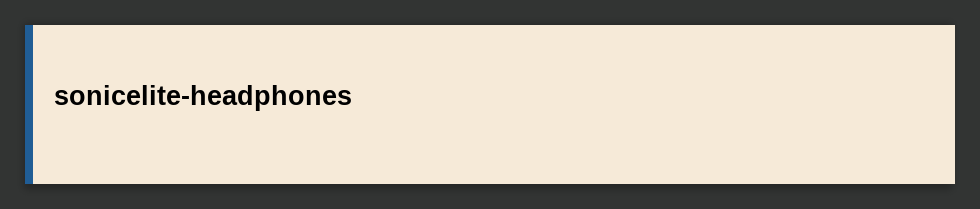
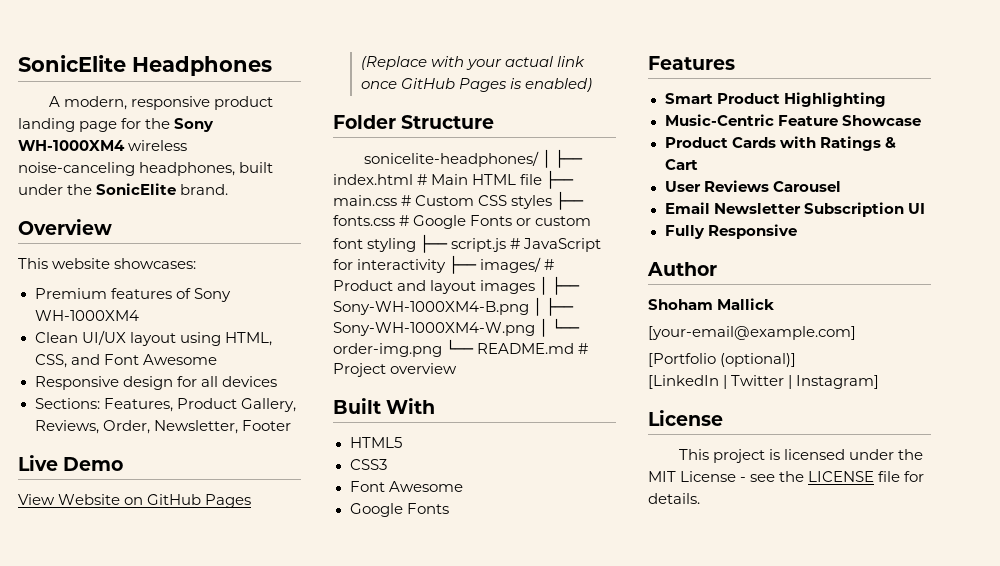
- sonicelite-headphones
+ SonicElite Headphones
+ A modern, responsive product landing page for the Sony WH-1000XM4 wireless noise-canceling headphones, built under the SonicElite brand.
+ Overview
+ This website showcases:
+ Premium features of Sony WH-1000XM4
+ Clean UI/UX layout using HTML, CSS, and Font Awesome
+ Responsive design for all devices
+ Sections: Features, Product Gallery, Reviews, Order, Newsletter, Footer
+ Live Demo
+ View Website on GitHub Pages
+ (Replace with your actual link once GitHub Pages is enabled)
+ Folder Structure
+ sonicelite-headphones/ │ ├── index.html # Main HTML file ├── main.css # Custom CSS styles ├── fonts.css # Google Fonts or custom font styling ├── script.js # JavaScript for interactivity ├── images/ # Product and layout images │ ├── Sony-WH-1000XM4-B.png │ ├── Sony-WH-1000XM4-W.png │ └── order-img.png └── README.md # Project overview
+ Built With
+ HTML5
+ CSS3
+ Font Awesome
+ Google Fonts
+ Features
+ Smart Product Highlighting
+ Music-Centric Feature Showcase
+ Product Cards with Ratings & Cart
+ User Reviews Carousel
+ Email Newsletter Subscription UI
+ Fully Responsive
+ Author
+ Shoham Mallick
+ [your-email@example.com]
+ [Portfolio (optional)]
+ [LinkedIn | Twitter | Instagram]
+ License
+ This project is licensed under the MIT License - see the LICENSE file for details.

